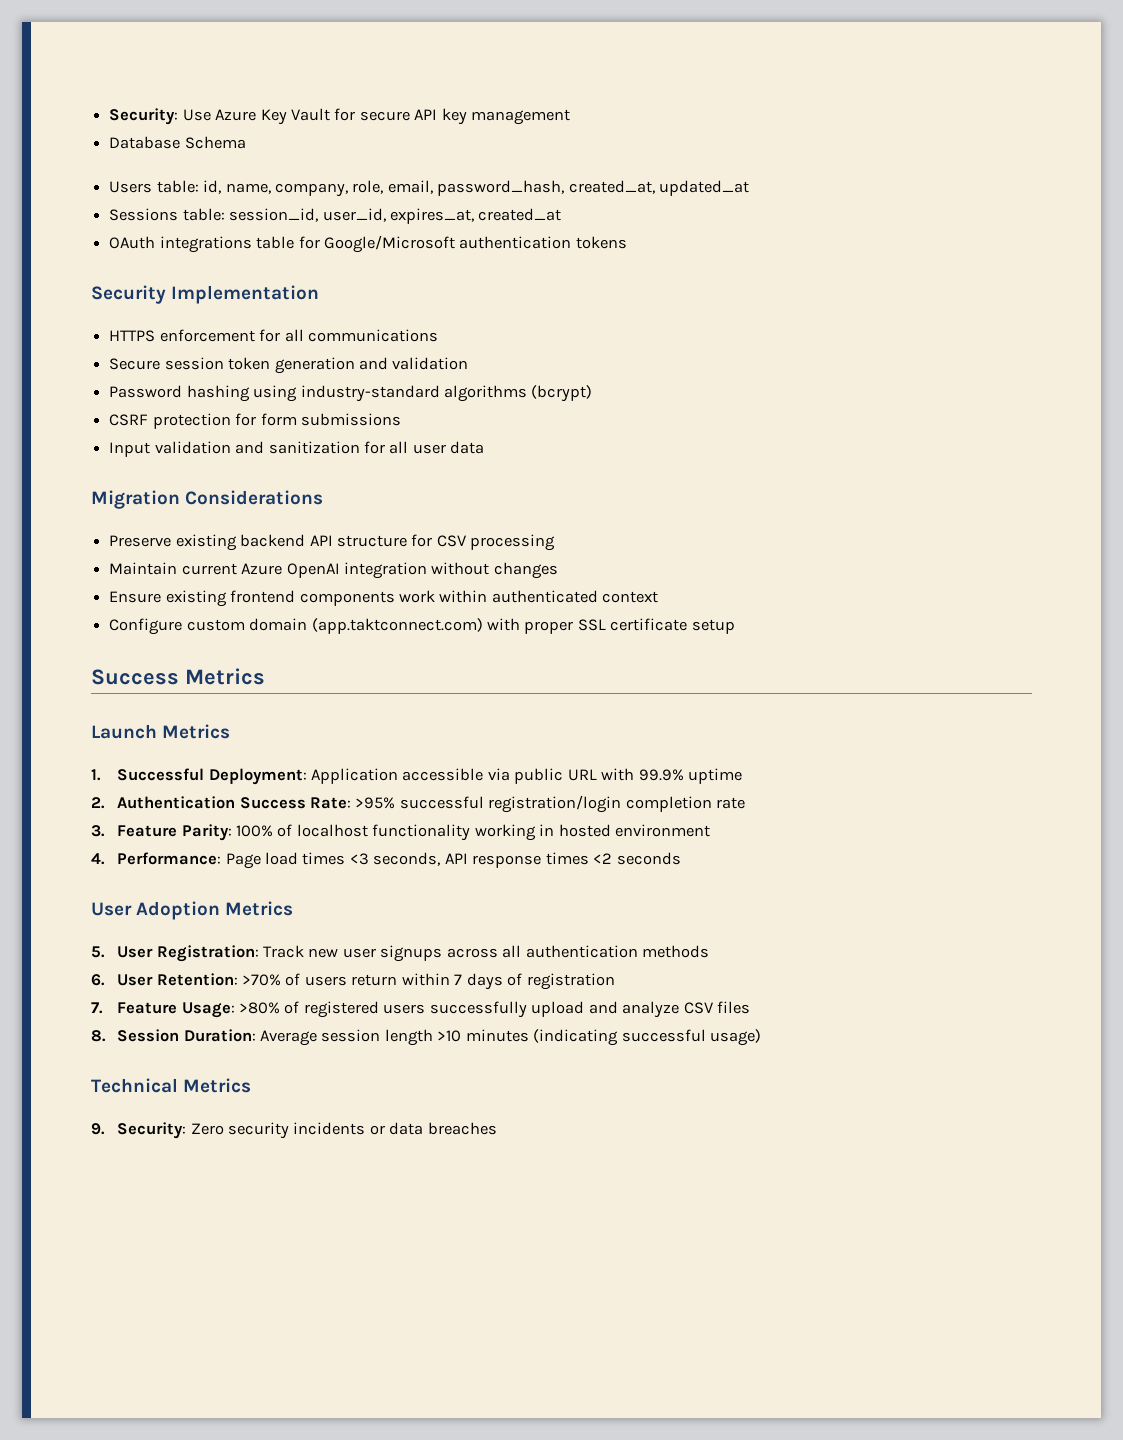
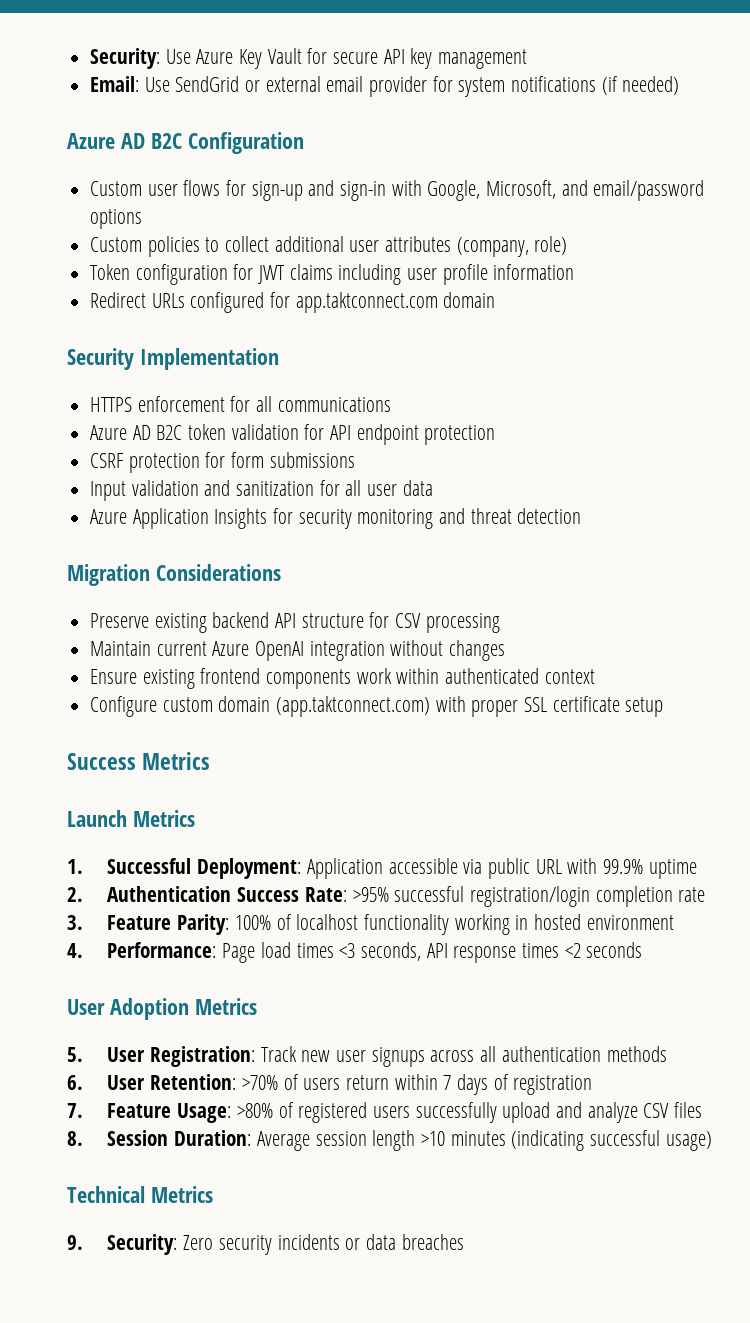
- Database Schema
- Users table: id, name, company, role, email, password_hash, created_at, updated_at
- Sessions table: session_id, user_id, expires_at, created_at
- OAuth integrations table for Google/Microsoft authentication tokens
+ Email: Use SendGrid or external email provider for system notifications (if needed)
+ Azure AD B2C Configuration
+ Custom user flows for sign-up and sign-in with Google, Microsoft, and email/password options
+ Custom policies to collect additional user attributes (company, role)
+ Token configuration for JWT claims including user profile information
+ Redirect URLs configured for app.taktconnect.com domain
- Secure session token generation and validation
- Password hashing using industry-standard algorithms (bcrypt)
+ Azure AD B2C token validation for API endpoint protection
+ Azure Application Insights for security monitoring and threat detection

